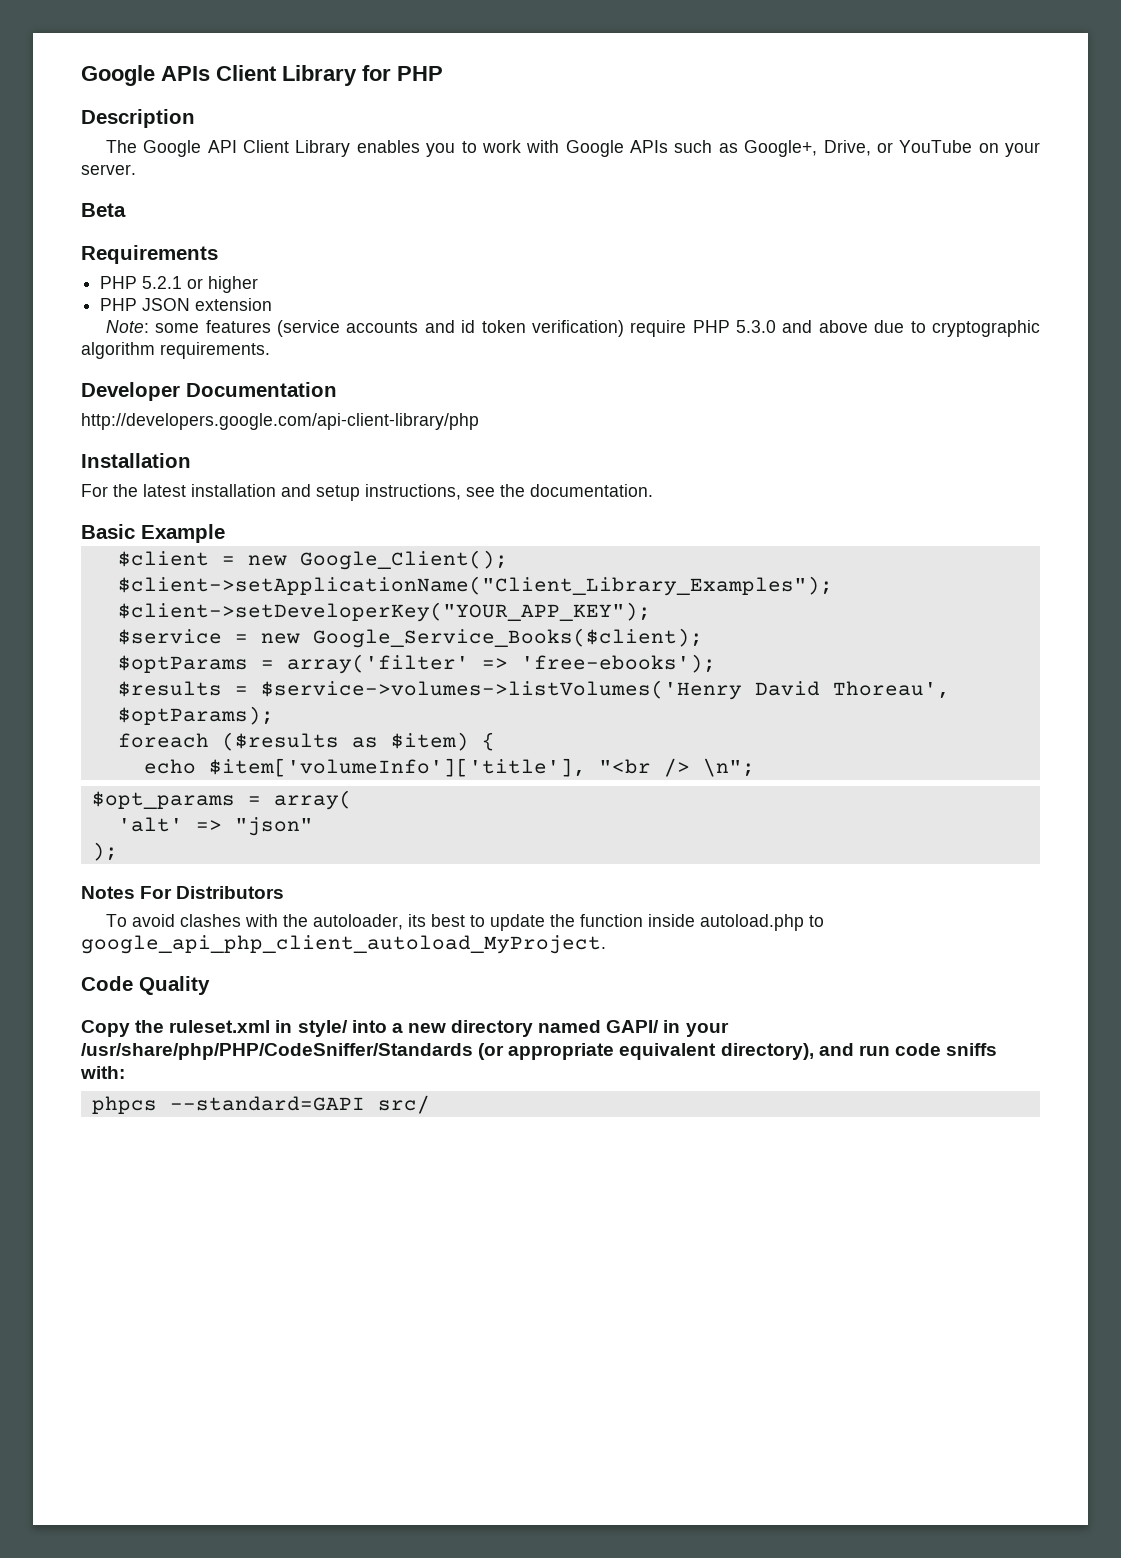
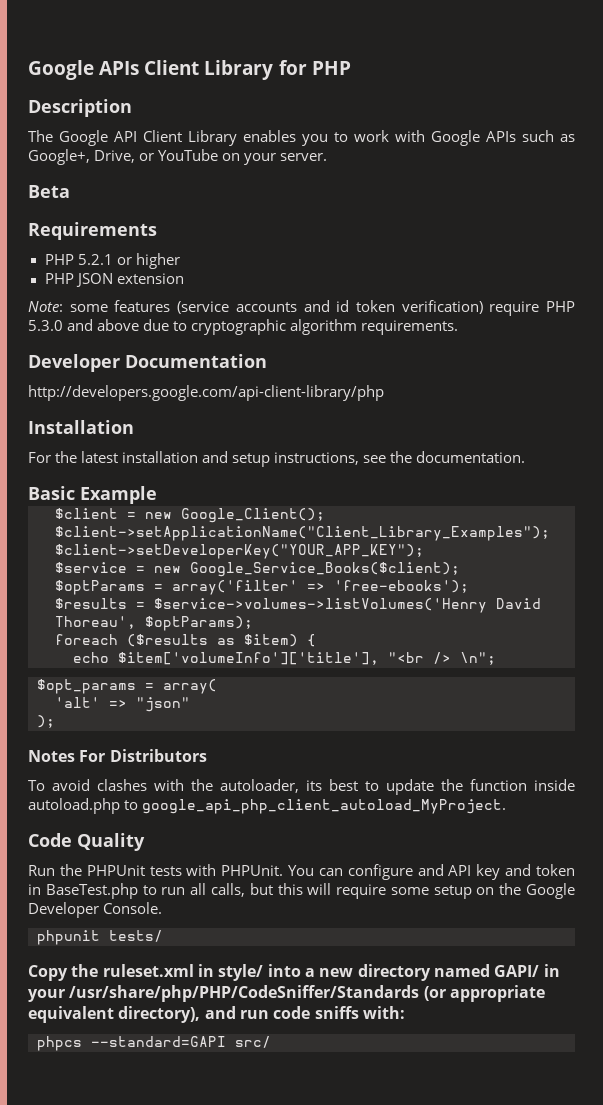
+ Run the PHPUnit tests with PHPUnit. You can configure and API key and token in BaseTest.php to run all calls, but this will require some setup on the Google Developer Console.
+ phpunit tests/

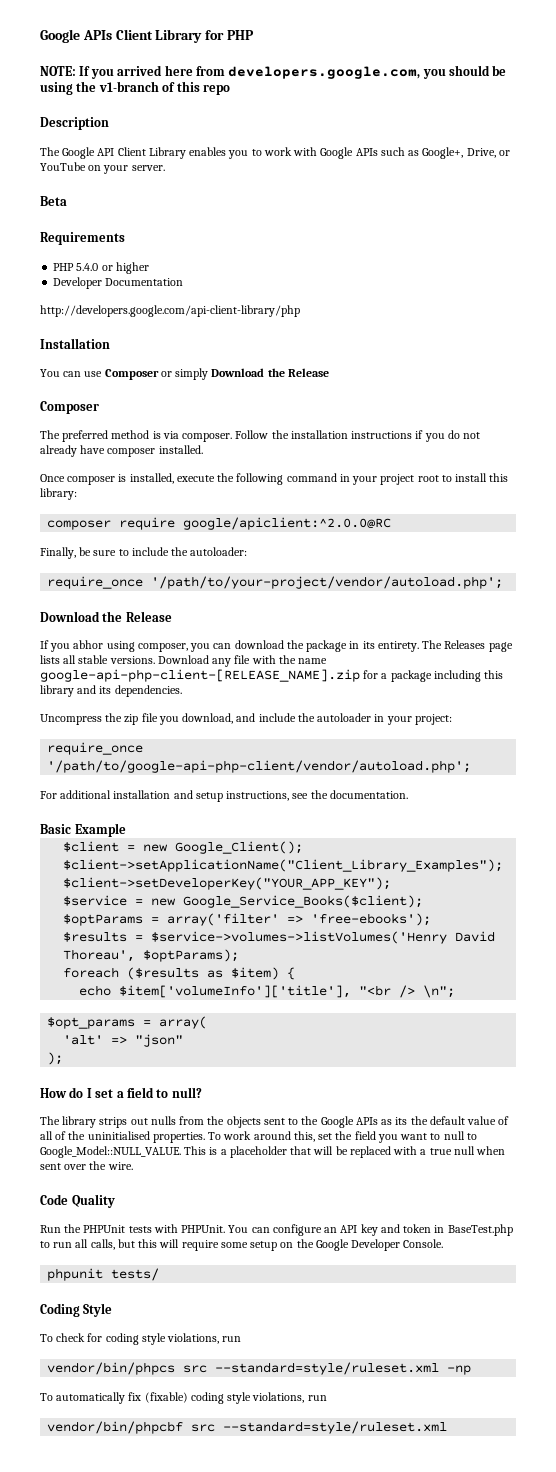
+ NOTE: If you arrived here from developers.google.com, you should be using the v1-branch of this repo
- PHP 5.2.1 or higher
+ PHP 5.4.0 or higher
- PHP JSON extension
- Note: some features (service accounts and id token verification) require PHP 5.3.0 and above due to cryptographic algorithm requirements.
  Developer Documentation
  http://developers.google.com/api-client-library/php
  Installation
- For the latest installation and setup instructions, see the documentation.
+ You can use Composer or simply Download the Release
+ Composer
+ The preferred method is via composer. Follow the installation instructions if you do not already have composer installed.
+ Once composer is installed, execute the following command in your project root to install this library:
+ composer require google/apiclient:^2.0.0@RC
+ Finally, be sure to include the autoloader:
+ require_once '/path/to/your-project/vendor/autoload.php';
+ Download the Release
+ If you abhor using composer, you can download the package in its entirety. The Releases page lists all stable versions. Download any file with the name google-api-php-client-[RELEASE_NAME].zip for a package including this library and its dependencies.
+ Uncompress the zip file you download, and include the autoloader in your project:
+ require_once '/path/to/google-api-php-client/vendor/autoload.php';
+ For additional installation and setup instructions, see the documentation.
- Notes For Distributors
- To avoid clashes with the autoloader, its best to update the function inside autoload.php to google_api_php_client_autoload_MyProject.
+ How do I set a field to null?
+ The library strips out nulls from the objects sent to the Google APIs as its the default value of all of the uninitialised properties. To work around this, set the field you want to null to Google_Model::NULL_VALUE. This is a placeholder that will be replaced with a true null when sent over the wire.
- You can configure and API key and token in BaseTest.php to run all calls, but this will require some setup on the Google Developer Console.
+ You can configure an API key and token in BaseTest.php to run all calls, but this will require some setup on the Google Developer Console.
- Copy the ruleset.xml in style/ into a new directory named GAPI/ in your /usr/share/php/PHP/CodeSniffer/Standards (or appropriate equivalent directory), and run code sniffs with:
- phpcs --standard=GAPI src/
+ Coding Style
+ To check for coding style violations, run
+ vendor/bin/phpcs src --standard=style/ruleset.xml -np
+ To automatically fix (fixable) coding style violations, run
+ vendor/bin/phpcbf src --standard=style/ruleset.xml

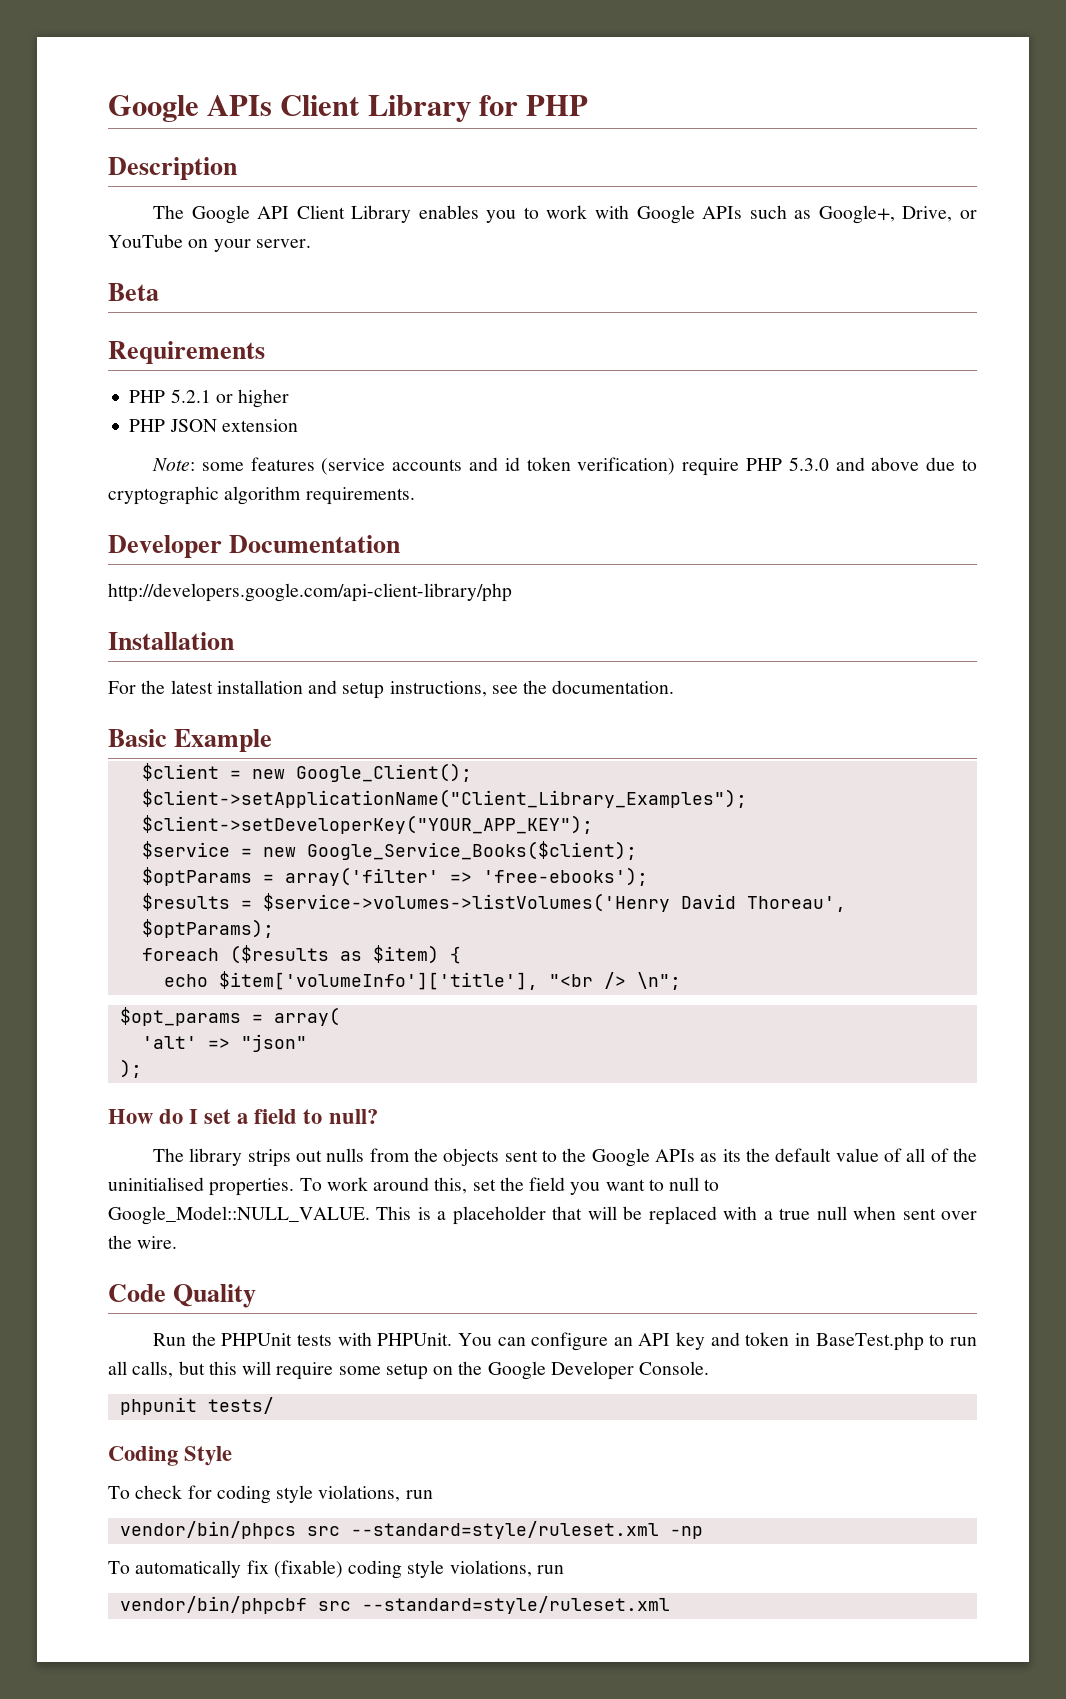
- NOTE: If you arrived here from developers.google.com, you should be using the v1-branch of this repo
- PHP 5.4.0 or higher
+ PHP 5.2.1 or higher
+ PHP JSON extension
+ Note: some features (service accounts and id token verification) require PHP 5.3.0 and above due to cryptographic algorithm requirements.
  Developer Documentation
  http://developers.google.com/api-client-library/php
  Installation
- You can use Composer or simply Download the Release
- Composer
- The preferred method is via composer. Follow the installation instructions if you do not already have composer installed.
- Once composer is installed, execute the following command in your project root to install this library:
- composer require google/apiclient:^2.0.0@RC
- Finally, be sure to include the autoloader:
- require_once '/path/to/your-project/vendor/autoload.php';
- Download the Release
- If you abhor using composer, you can download the package in its entirety. The Releases page lists all stable versions. Download any file with the name google-api-php-client-[RELEASE_NAME].zip for a package including this library and its dependencies.
- Uncompress the zip file you download, and include the autoloader in your project:
- require_once '/path/to/google-api-php-client/vendor/autoload.php';
- For additional installation and setup instructions, see the documentation.
+ For the latest installation and setup instructions, see the documentation.

